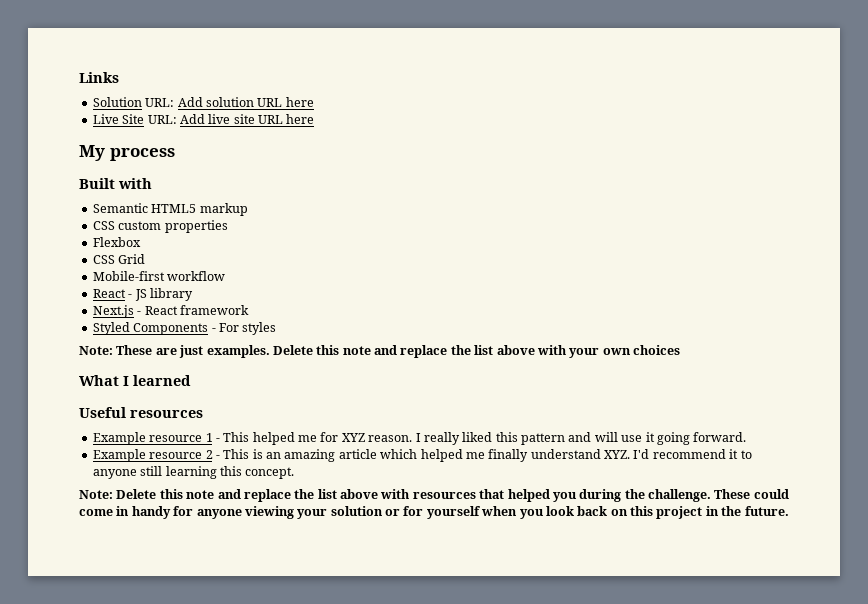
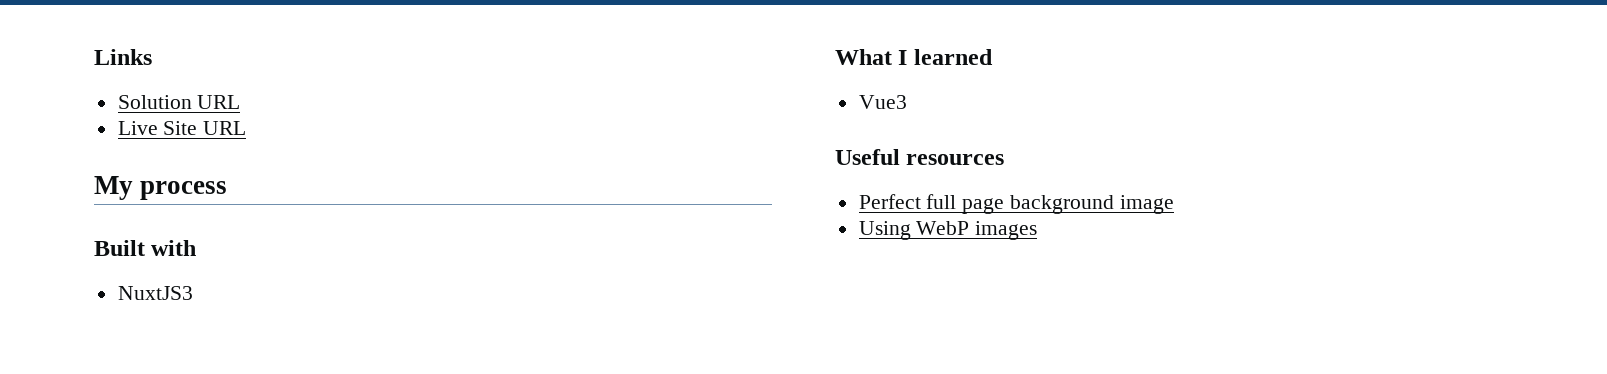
- Solution URL: Add solution URL here
+ Solution URL
- Live Site URL: Add live site URL here
+ Live Site URL
- Semantic HTML5 markup
- CSS custom properties
- Flexbox
- CSS Grid
- Mobile-first workflow
- React - JS library
- Next.js - React framework
- Styled Components - For styles
- Note: These are just examples. Delete this note and replace the list above with your own choices
+ NuxtJS3
+ Vue3
- Example resource 1 - This helped me for XYZ reason. I really liked this pattern and will use it going forward.
- Example resource 2 - This is an amazing article which helped me finally understand XYZ. I'd recommend it to anyone still learning this concept.
- Note: Delete this note and replace the list above with resources that helped you during the challenge. These could come in handy for anyone viewing your solution or for yourself when you look back on this project in the future.
+ Perfect full page background image
+ Using WebP images

